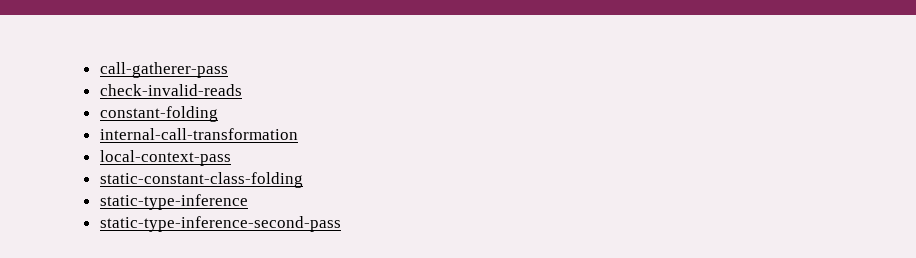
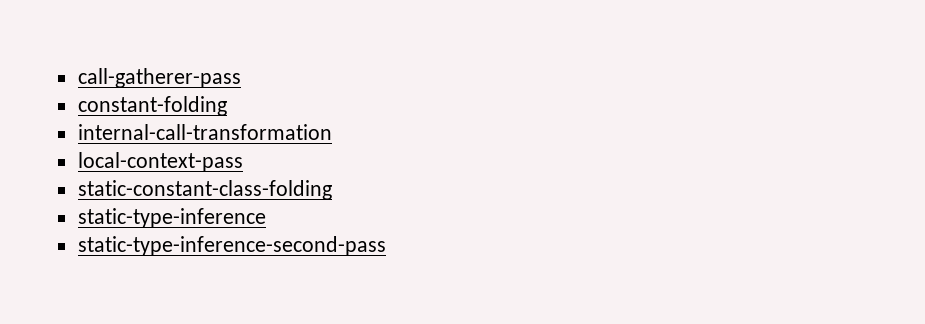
- check-invalid-reads

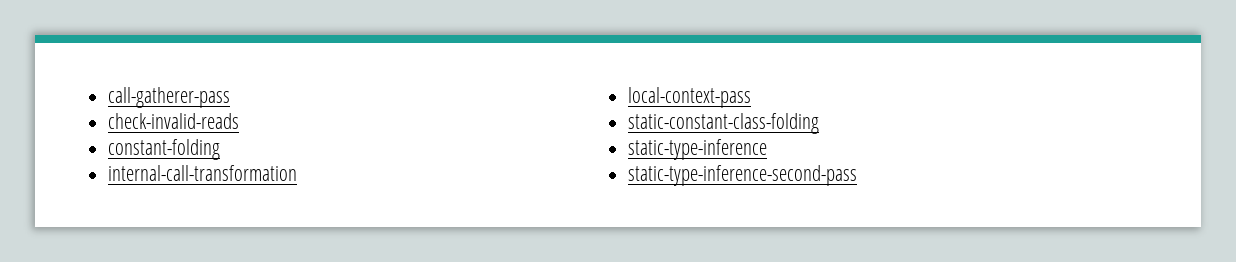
+ check-invalid-reads

